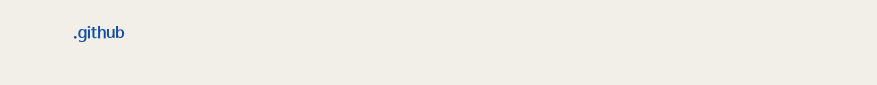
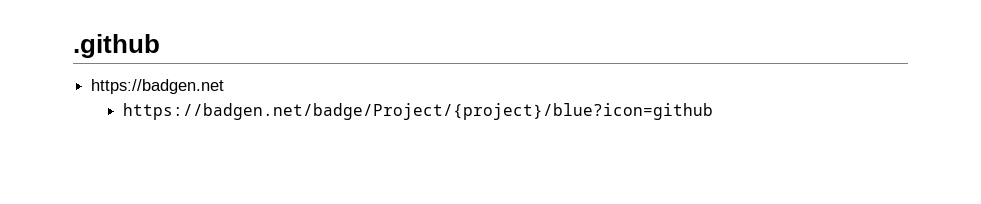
+ https://badgen.net
+ https://badgen.net/badge/Project/{project}/blue?icon=github

